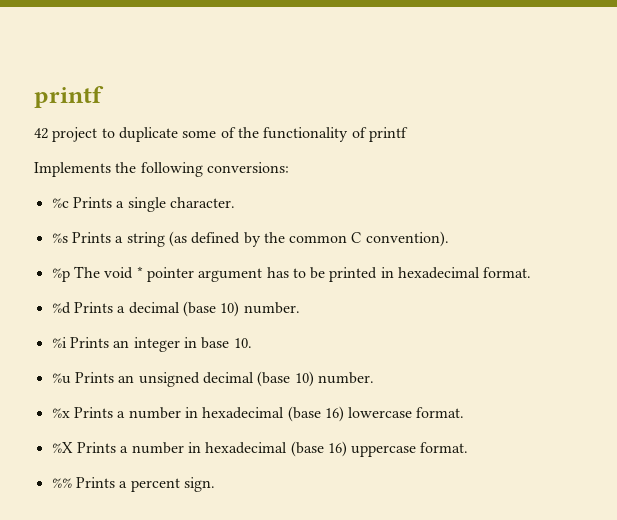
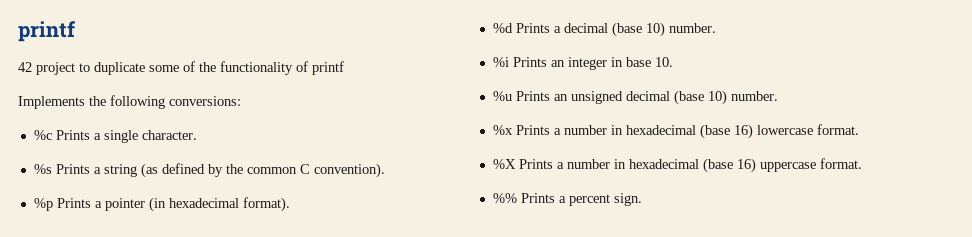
- %p The void * pointer argument has to be printed in hexadecimal format.
+ %p Prints a pointer (in hexadecimal format).

